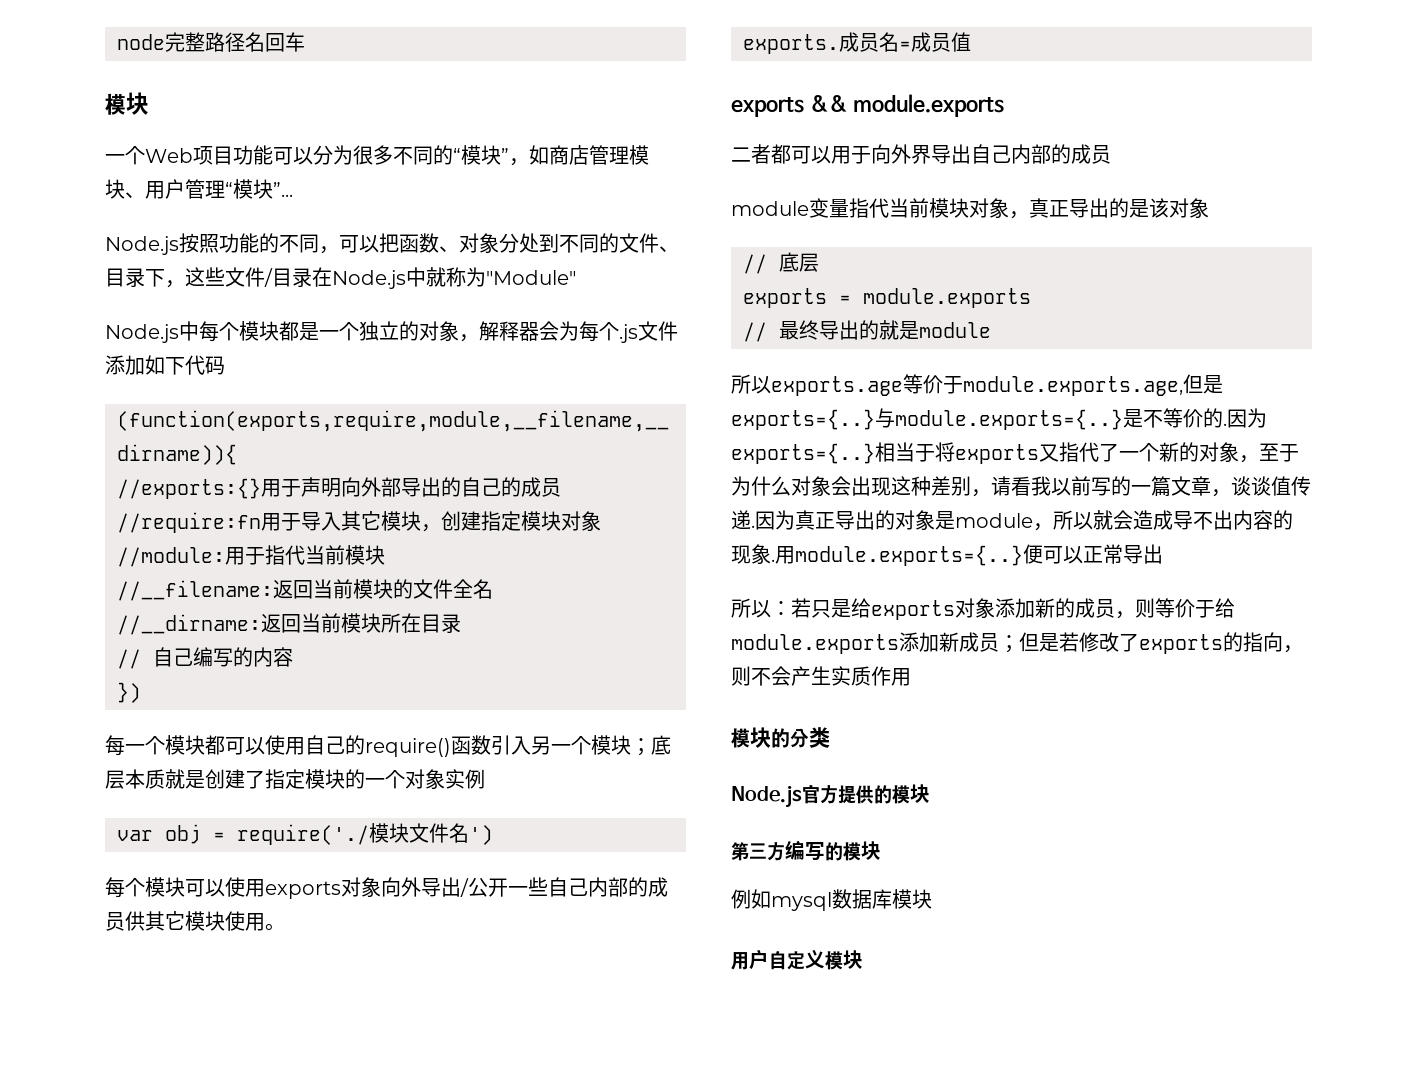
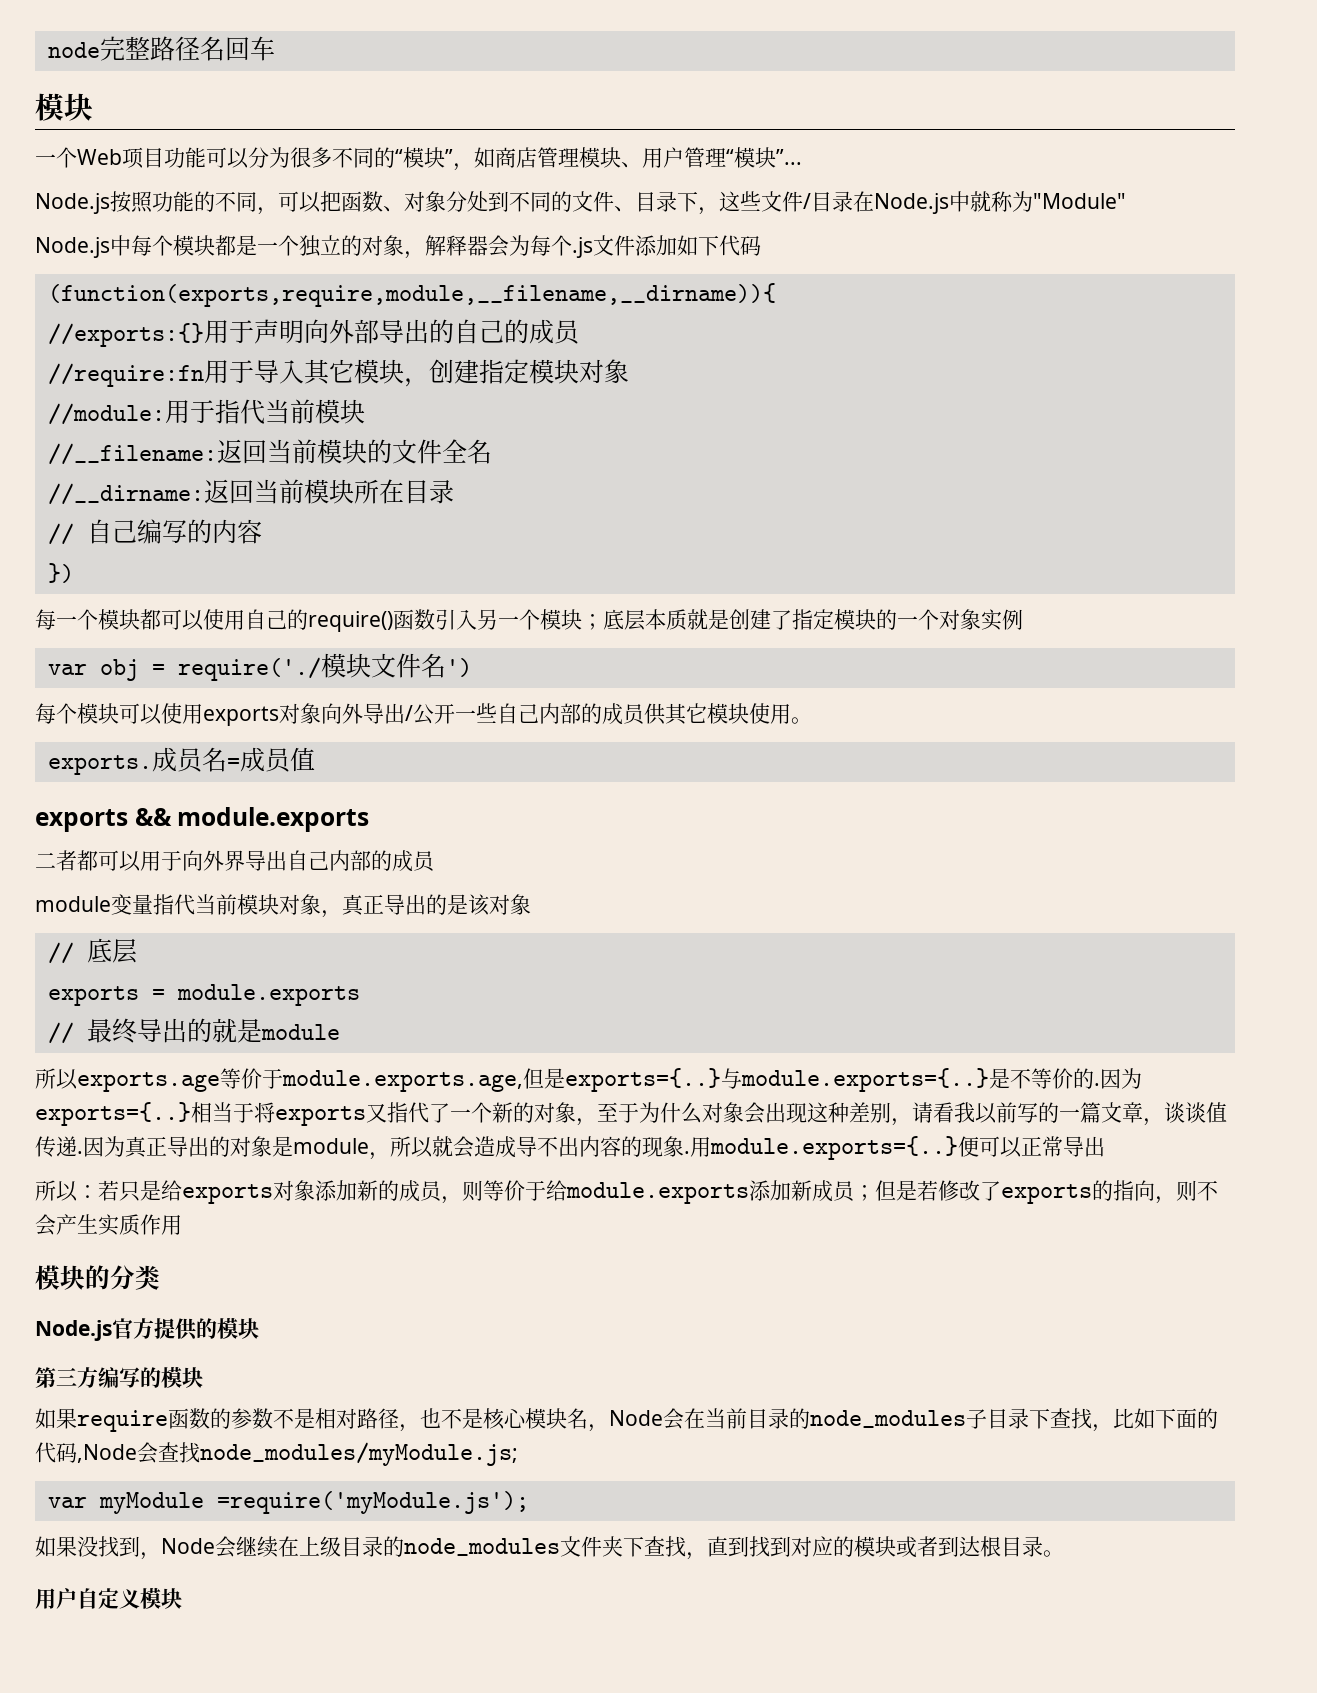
- 例如mysql数据库模块
+ 如果require函数的参数不是相对路径，也不是核心模块名，Node会在当前目录的node_modules子目录下查找，比如下面的代码,Node会查找node_modules/myModule.js;
+ var myModule =require('myModule.js');
+ 如果没找到，Node会继续在上级目录的node_modules文件夹下查找，直到找到对应的模块或者到达根目录。

